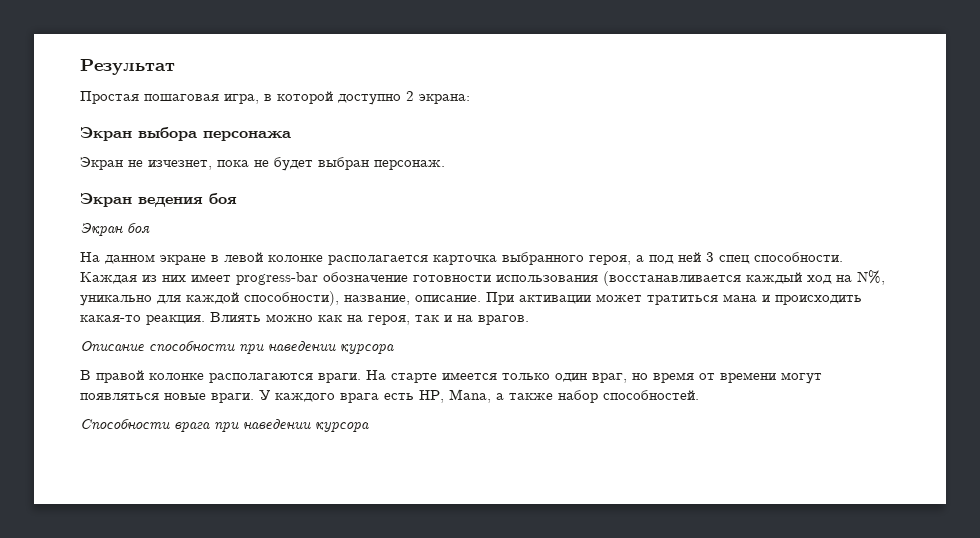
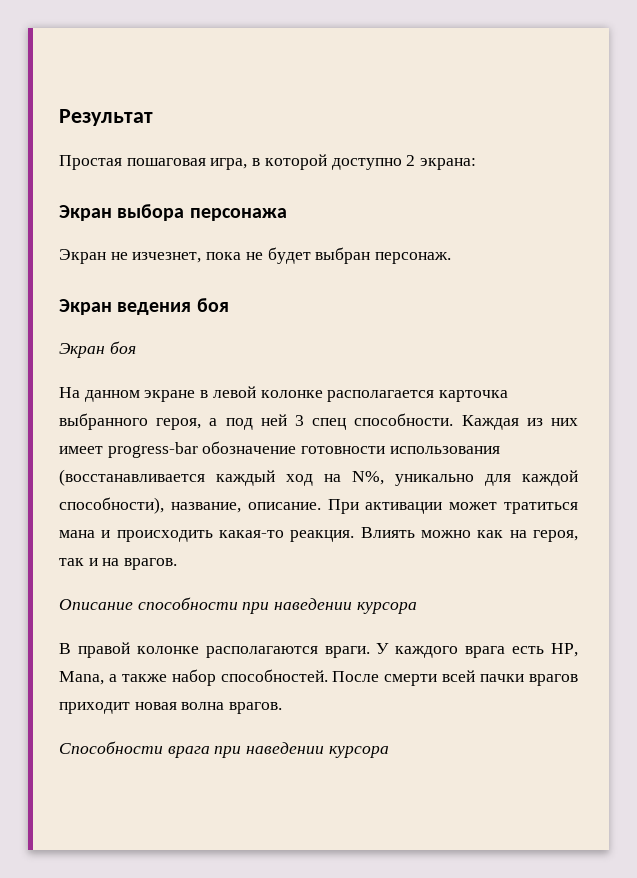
- На старте имеется только один враг, но время от времени могут появляться новые враги.
+ После смерти всей пачки врагов приходит новая волна врагов.

